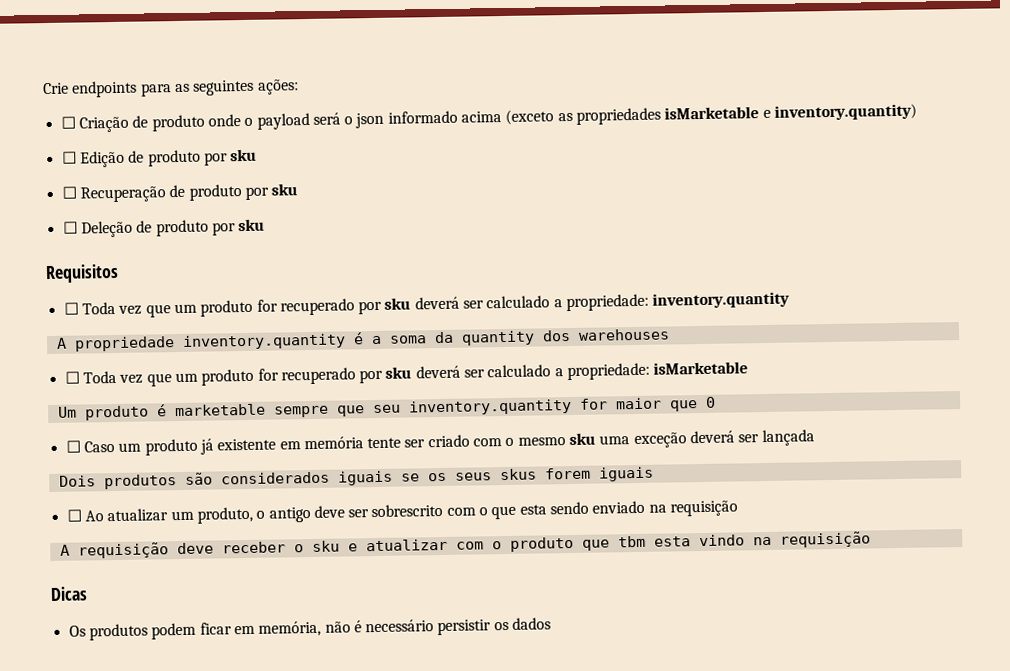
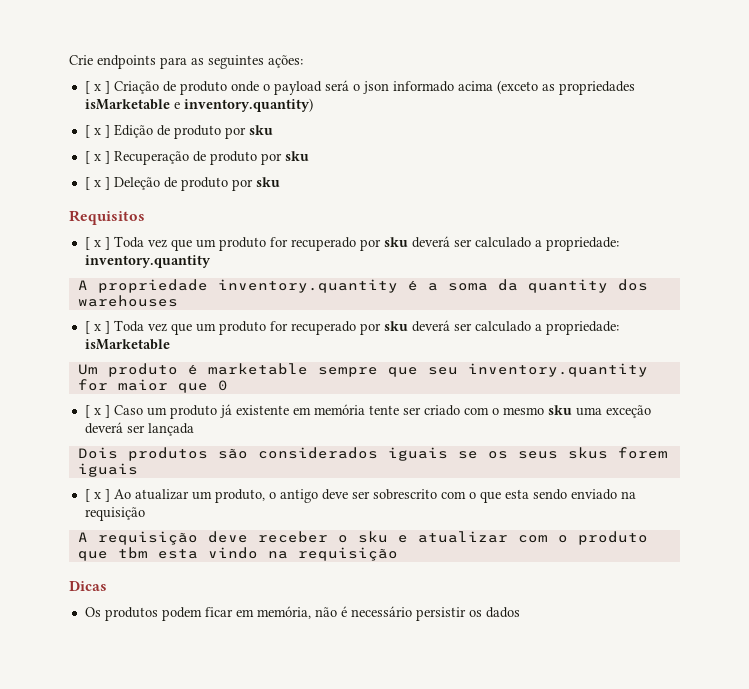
- ☐ Criação de produto onde o payload será o json informado acima (exceto as propriedades isMarketable e inventory.quantity)
+ [ x ] Criação de produto onde o payload será o json informado acima (exceto as propriedades isMarketable e inventory.quantity)
- ☐ Edição de produto por sku
+ [ x ] Edição de produto por sku
- ☐ Recuperação de produto por sku
+ [ x ] Recuperação de produto por sku
- ☐ Deleção de produto por sku
+ [ x ] Deleção de produto por sku
- ☐ Toda vez que um produto for recuperado por sku deverá ser calculado a propriedade: inventory.quantity
+ [ x ] Toda vez que um produto for recuperado por sku deverá ser calculado a propriedade: inventory.quantity
- ☐ Toda vez que um produto for recuperado por sku deverá ser calculado a propriedade: isMarketable
+ [ x ] Toda vez que um produto for recuperado por sku deverá ser calculado a propriedade: isMarketable
- ☐ Caso um produto já existente em memória tente ser criado com o mesmo sku uma exceção deverá ser lançada
+ [ x ] Caso um produto já existente em memória tente ser criado com o mesmo sku uma exceção deverá ser lançada
- ☐ Ao atualizar um produto, o antigo deve ser sobrescrito com o que esta sendo enviado na requisição
+ [ x ] Ao atualizar um produto, o antigo deve ser sobrescrito com o que esta sendo enviado na requisição

